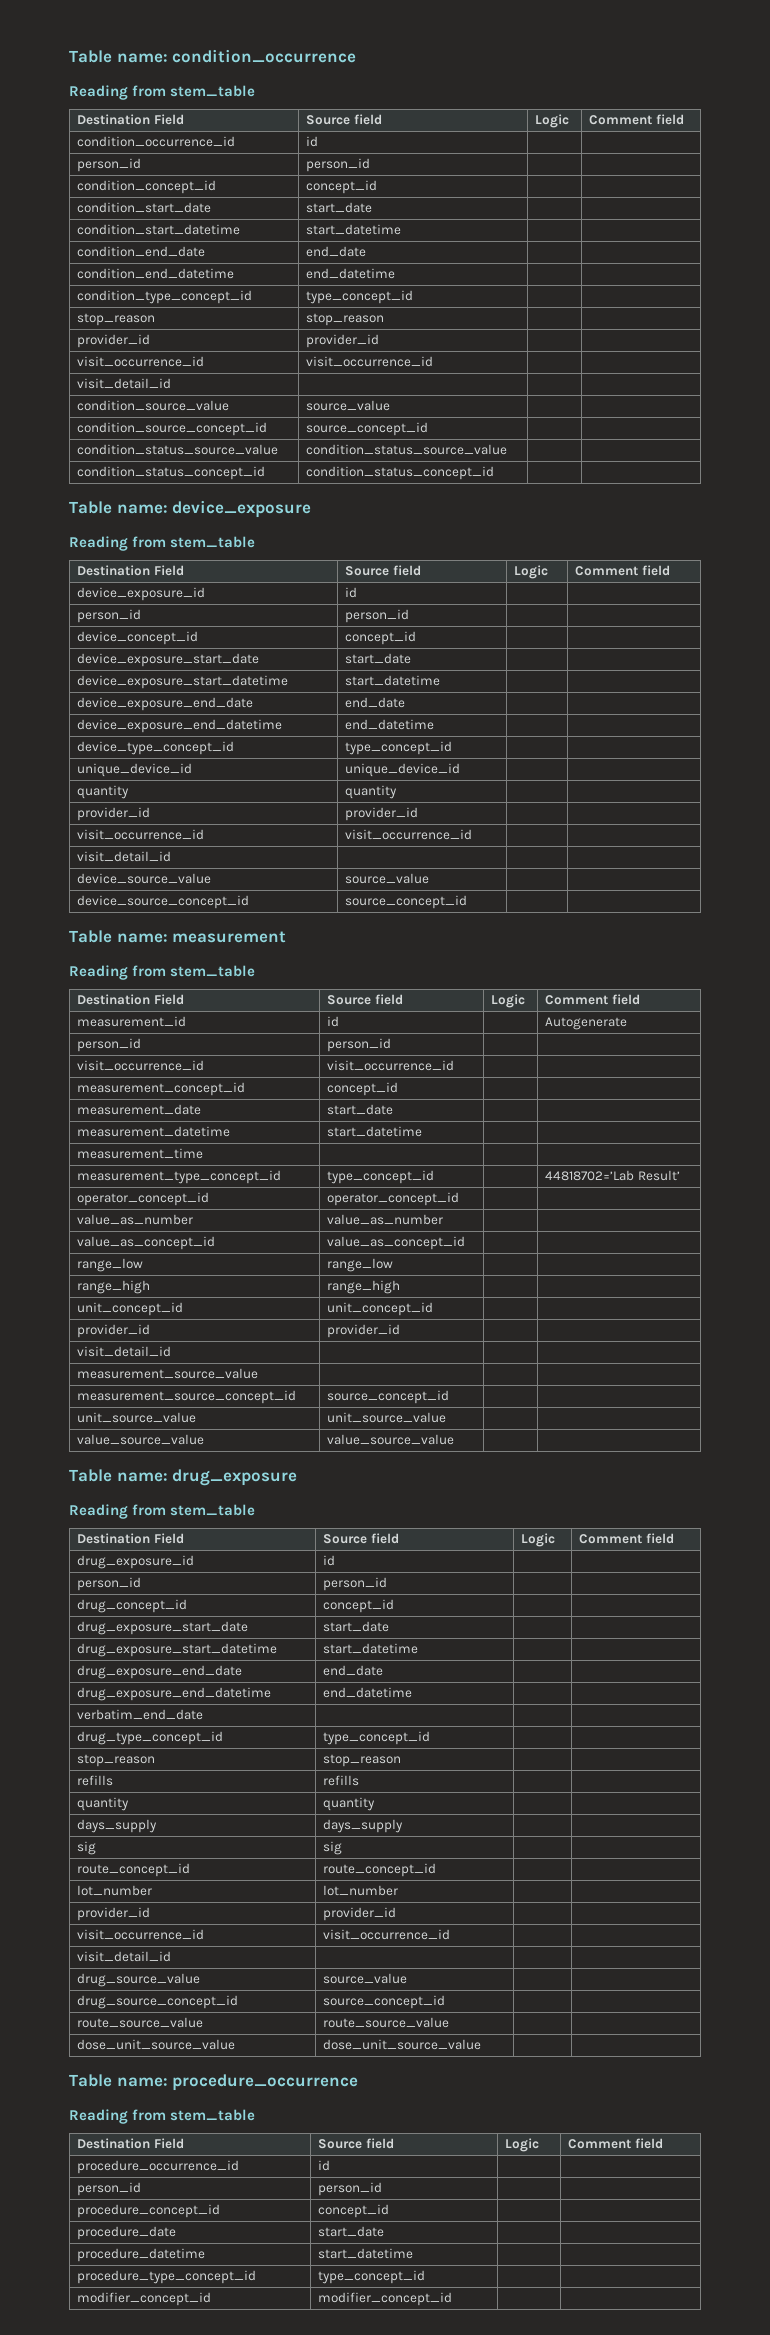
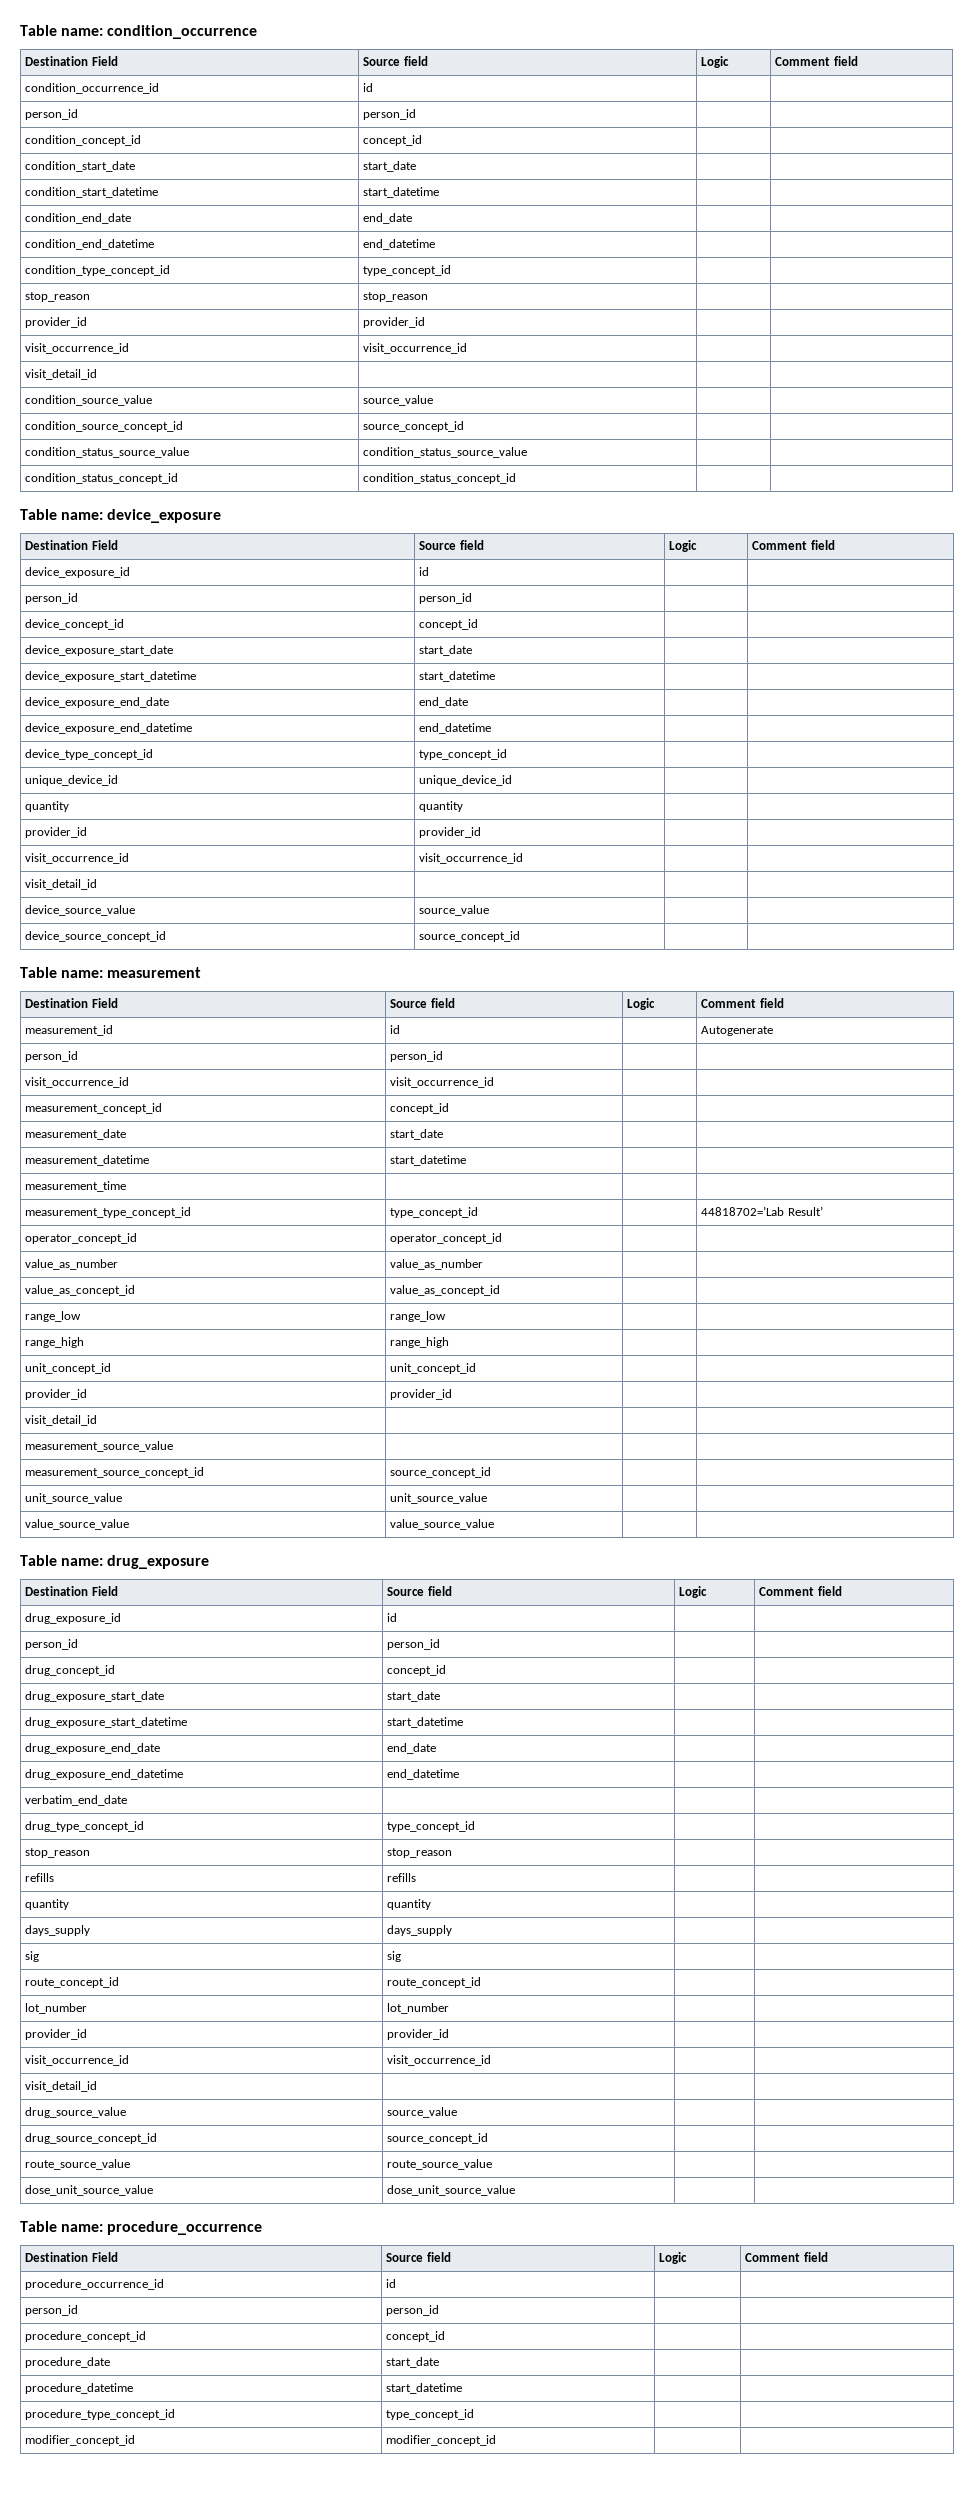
  Table name: condition_occurrence
- Reading from stem_table
  Table name: device_exposure
- Reading from stem_table
  Table name: measurement
- Reading from stem_table
  Table name: drug_exposure
- Reading from stem_table
  Table name: procedure_occurrence
- Reading from stem_table

